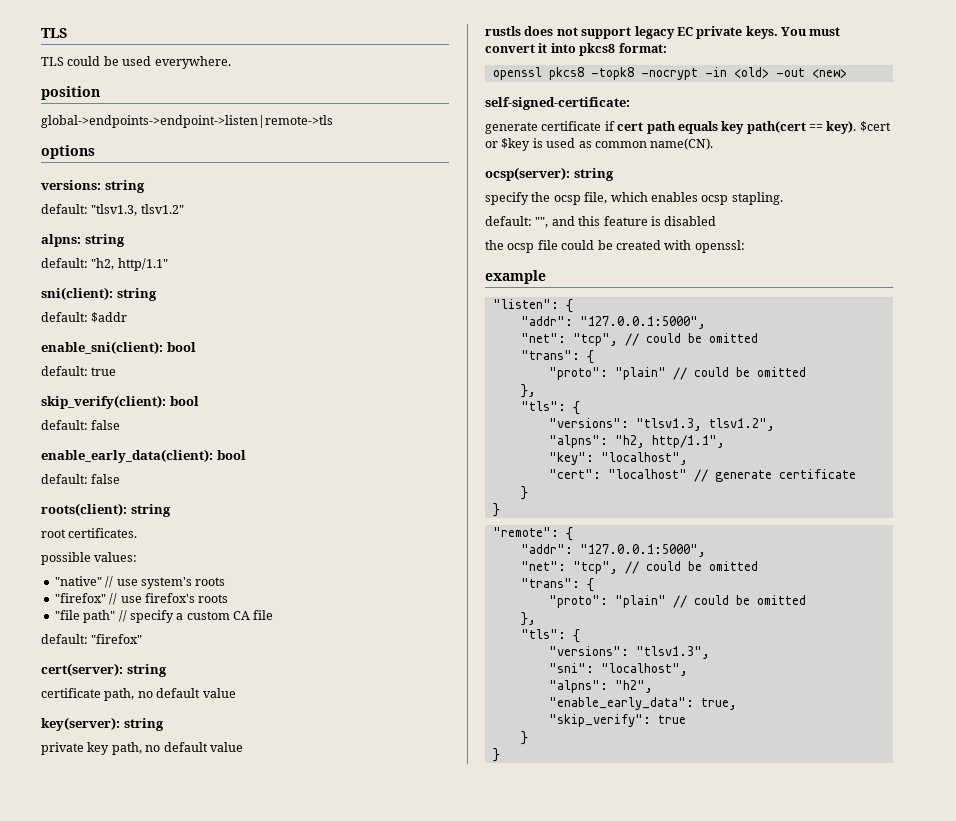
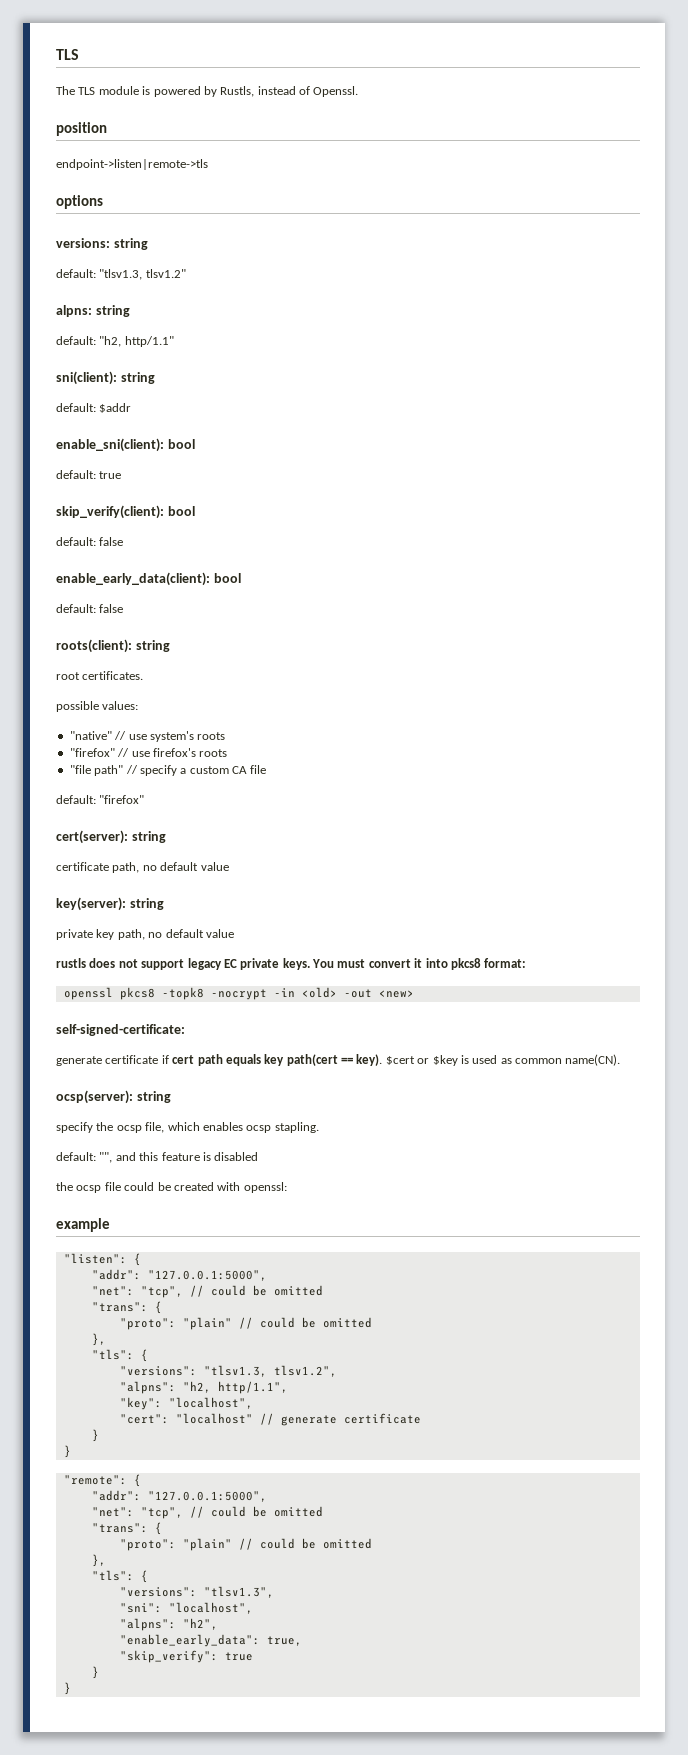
- TLS could be used everywhere.
+ The TLS module is powered by Rustls, instead of Openssl.
- global->endpoints->endpoint->listen|remote->tls
+ endpoint->listen|remote->tls

